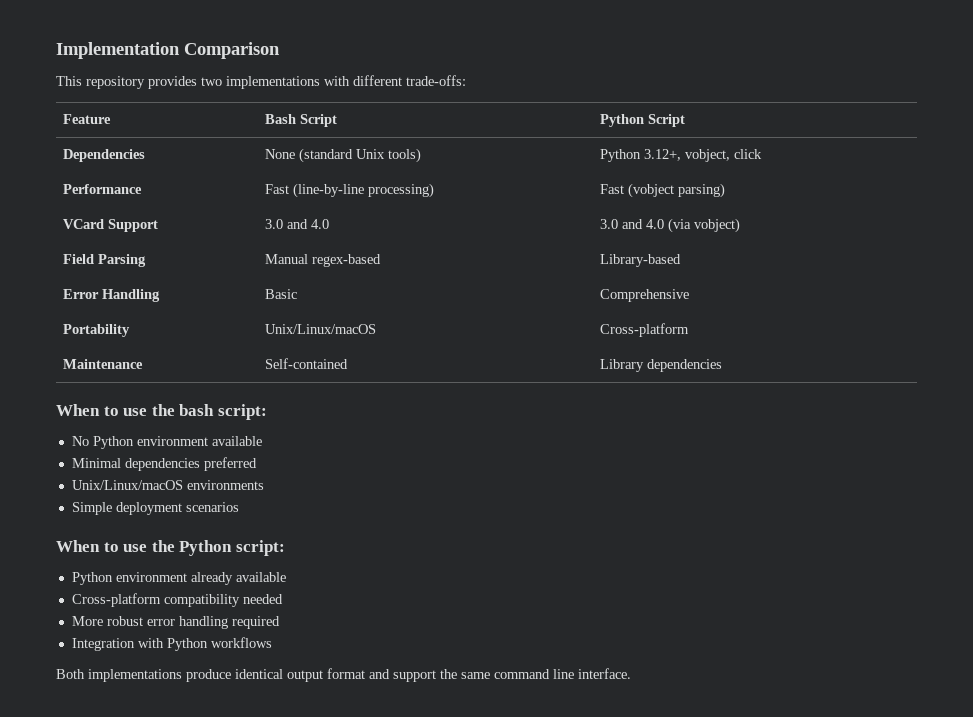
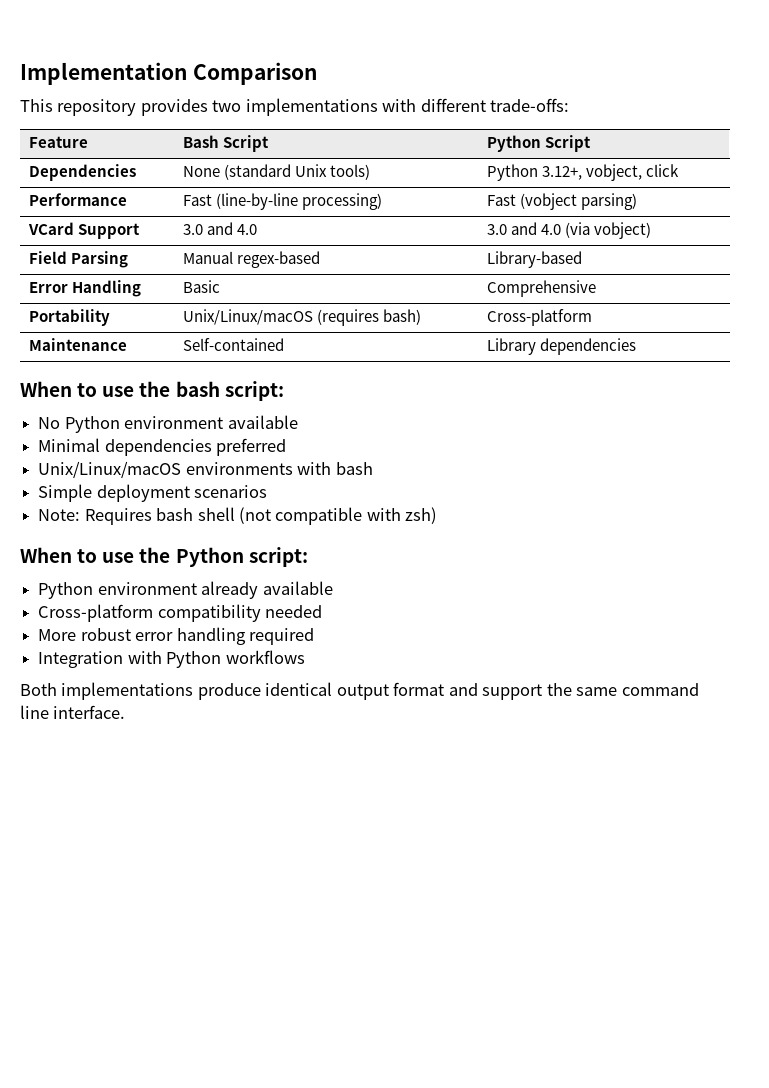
- Portability | Unix/Linux/macOS | Cross-platform
+ Portability | Unix/Linux/macOS (requires bash) | Cross-platform
- Unix/Linux/macOS environments
+ Unix/Linux/macOS environments with bash
+ Note: Requires bash shell (not compatible with zsh)

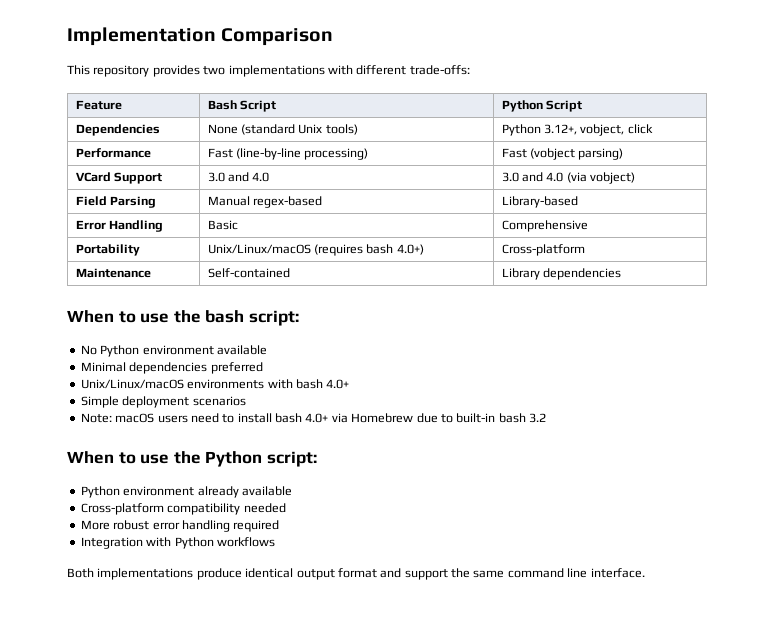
- Portability | Unix/Linux/macOS (requires bash) | Cross-platform
+ Portability | Unix/Linux/macOS (requires bash 4.0+) | Cross-platform
- Unix/Linux/macOS environments with bash
+ Unix/Linux/macOS environments with bash 4.0+
- Note: Requires bash shell (not compatible with zsh)
+ Note: macOS users need to install bash 4.0+ via Homebrew due to built-in bash 3.2

